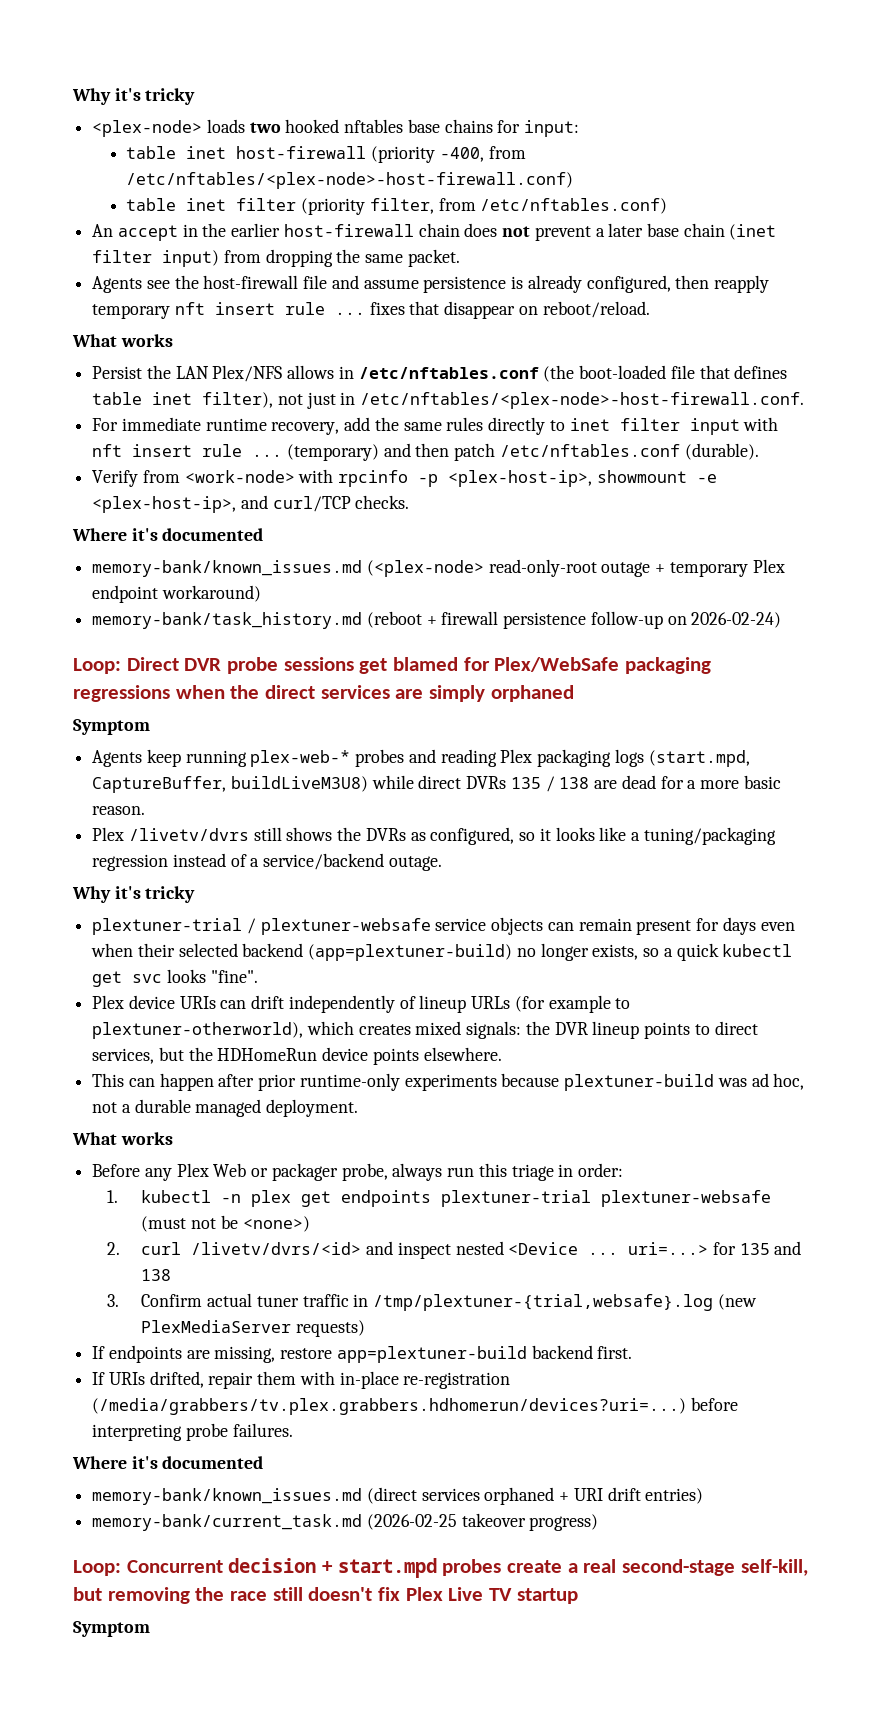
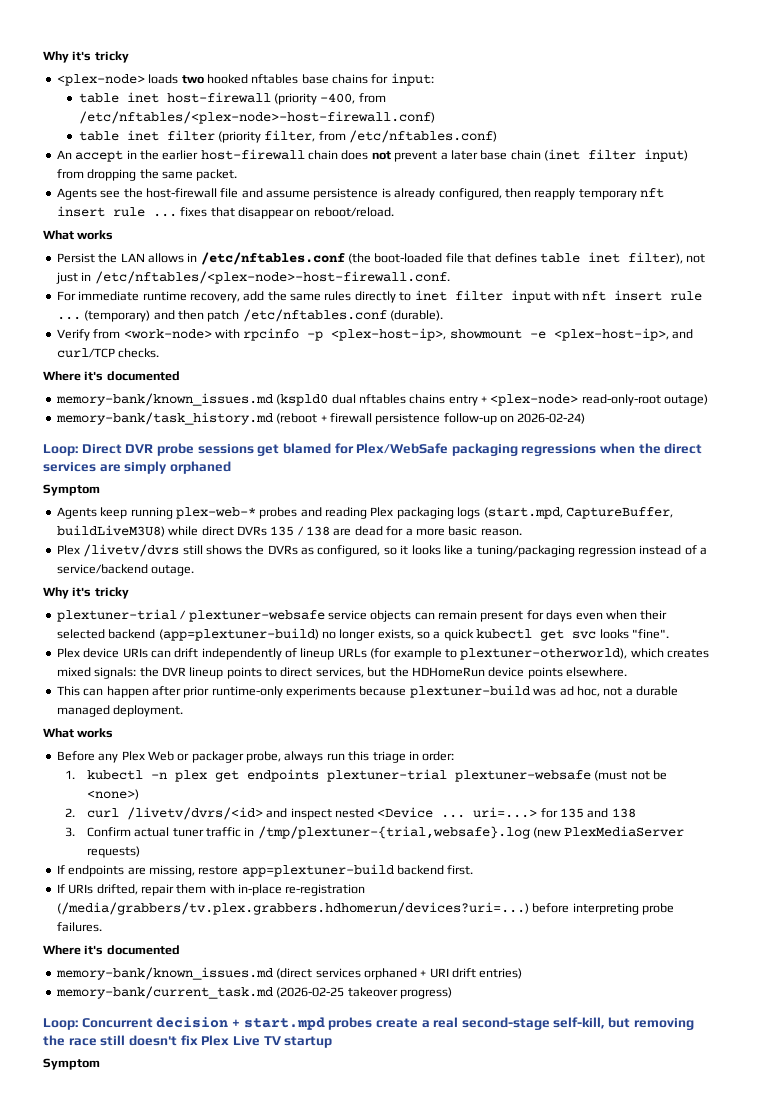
- Persist the LAN Plex/NFS allows in /etc/nftables.conf (the boot-loaded file that defines table inet filter), not just in /etc/nftables/<plex-node>-host-firewall.conf.
+ Persist the LAN allows in /etc/nftables.conf (the boot-loaded file that defines table inet filter), not just in /etc/nftables/<plex-node>-host-firewall.conf.
- memory-bank/known_issues.md (<plex-node> read-only-root outage + temporary Plex endpoint workaround)
+ memory-bank/known_issues.md (kspld0 dual nftables chains entry + <plex-node> read-only-root outage)

